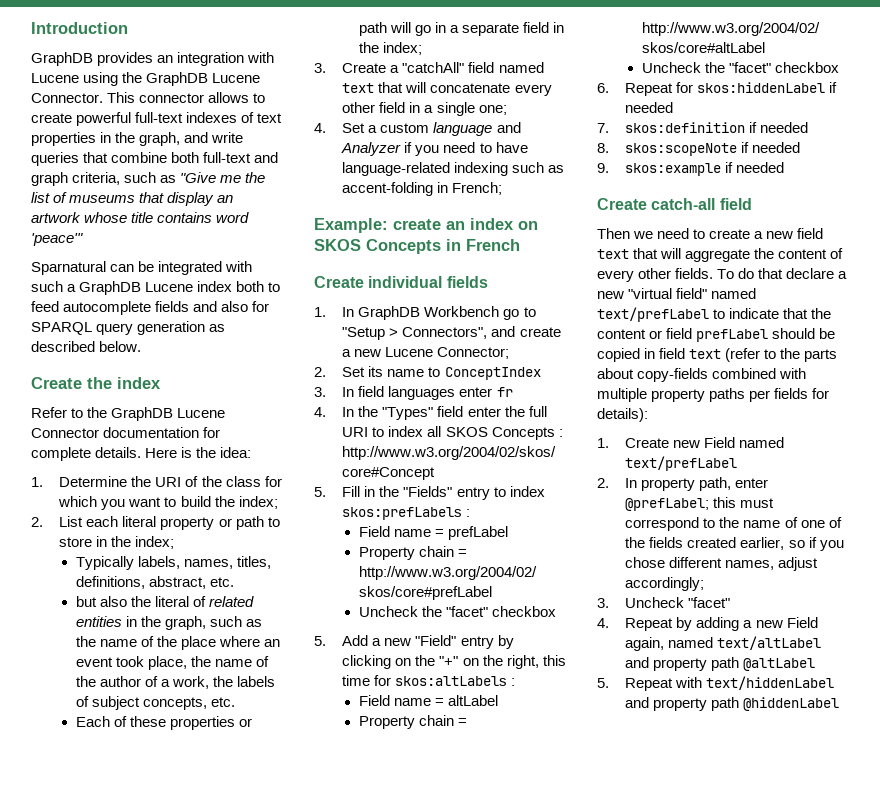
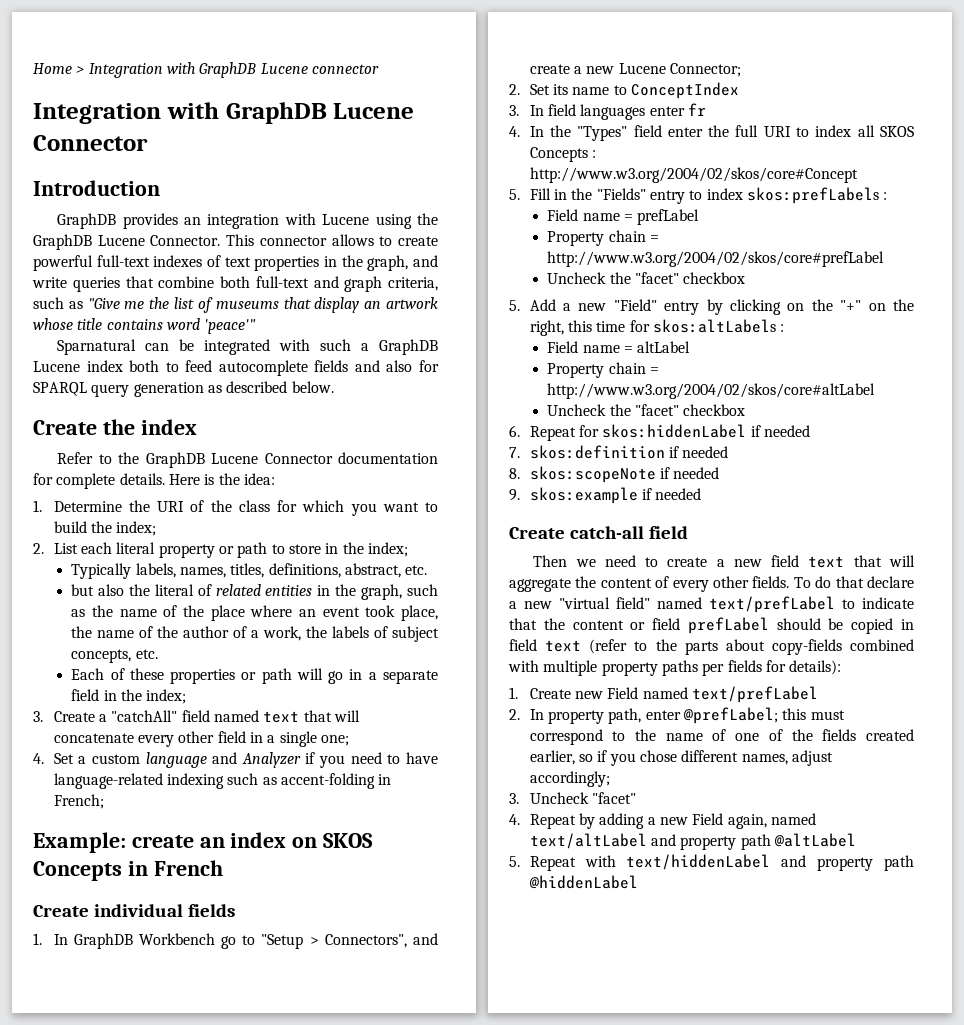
+ Home > Integration with GraphDB Lucene connector
+ Integration with GraphDB Lucene Connector

